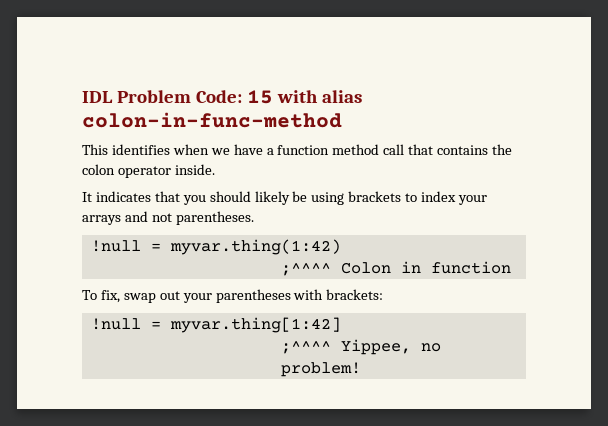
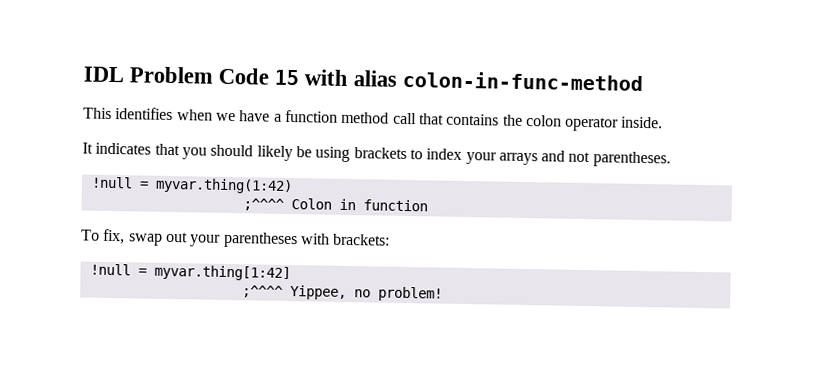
- IDL Problem Code: 15 with alias colon-in-func-method
+ IDL Problem Code 15 with alias colon-in-func-method

